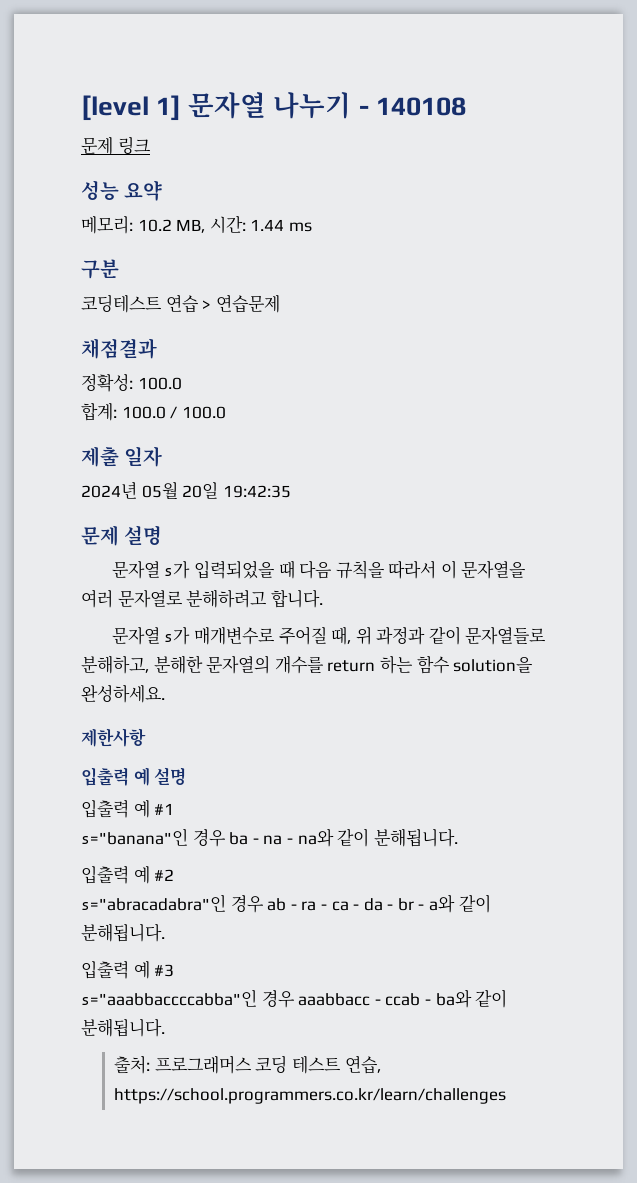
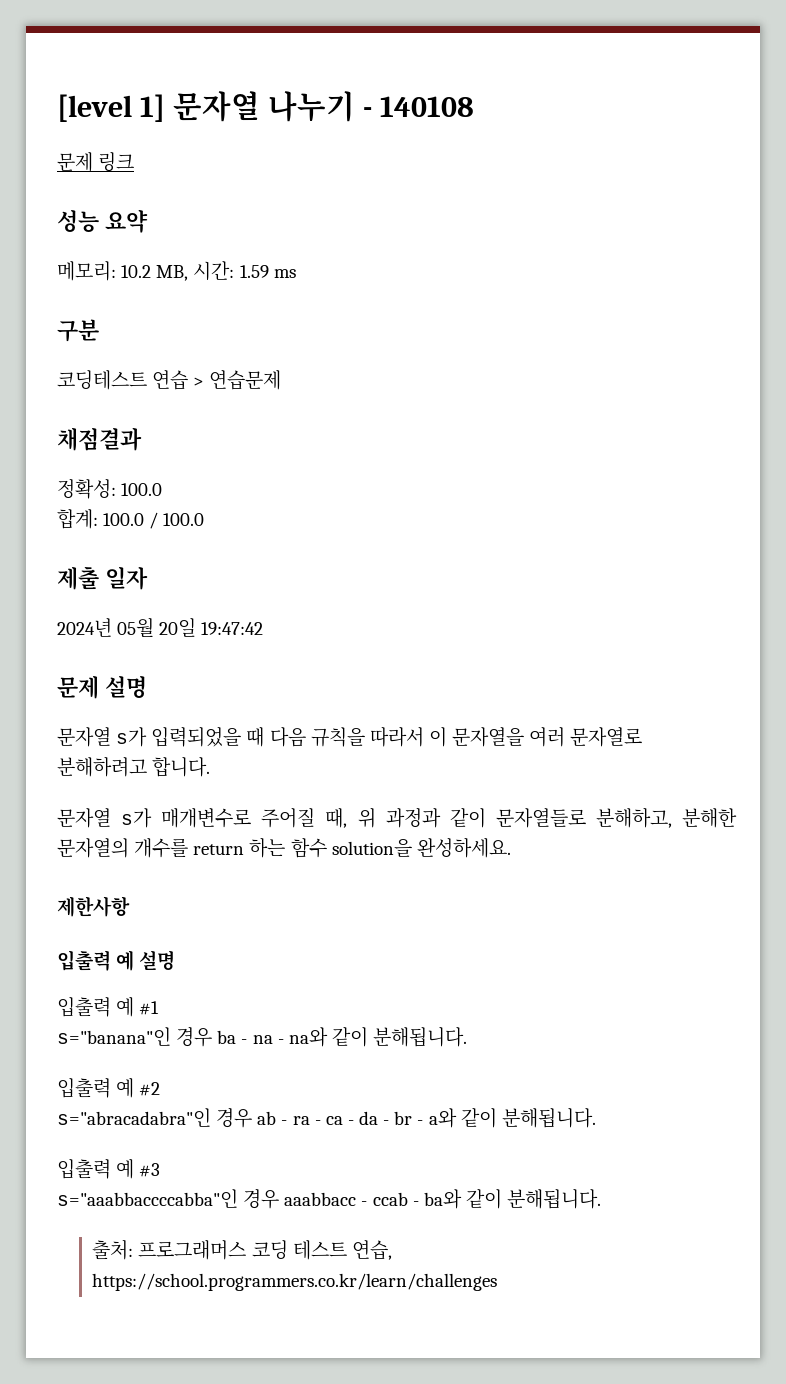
- 메모리: 10.2 MB, 시간: 1.44 ms
+ 메모리: 10.2 MB, 시간: 1.59 ms
- 2024년 05월 20일 19:42:35
+ 2024년 05월 20일 19:47:42

